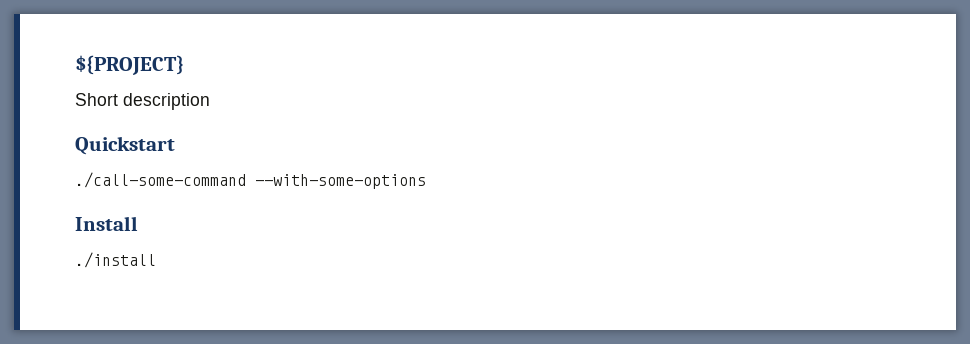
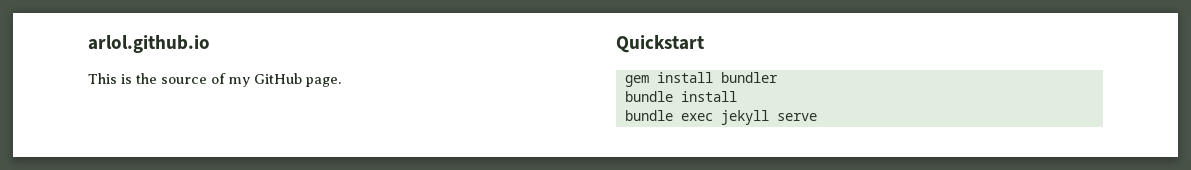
- ${PROJECT}
- Short description
+ arlol.github.io
+ This is the source of my GitHub page.
  Quickstart
- ./call-some-command --with-some-options
- Install
- ./install
+ gem install bundler
+ bundle install
+ bundle exec jekyll serve

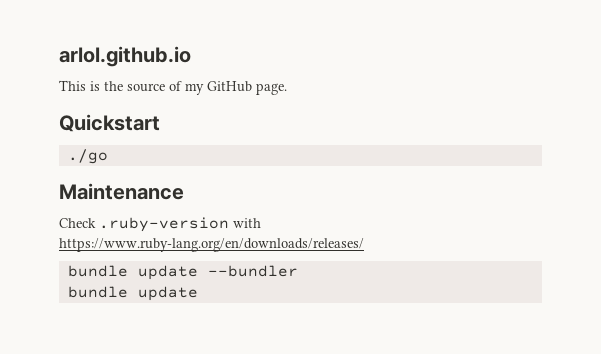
- gem install bundler
- bundle install
- bundle exec jekyll serve
+ ./go
+ Maintenance
+ Check .ruby-version with https://www.ruby-lang.org/en/downloads/releases/
+ bundle update --bundler
+ bundle update

